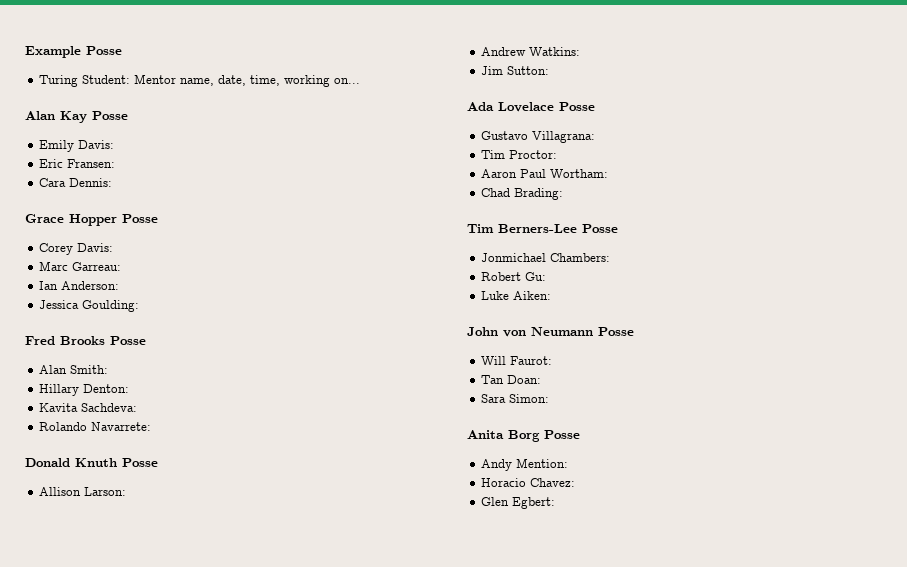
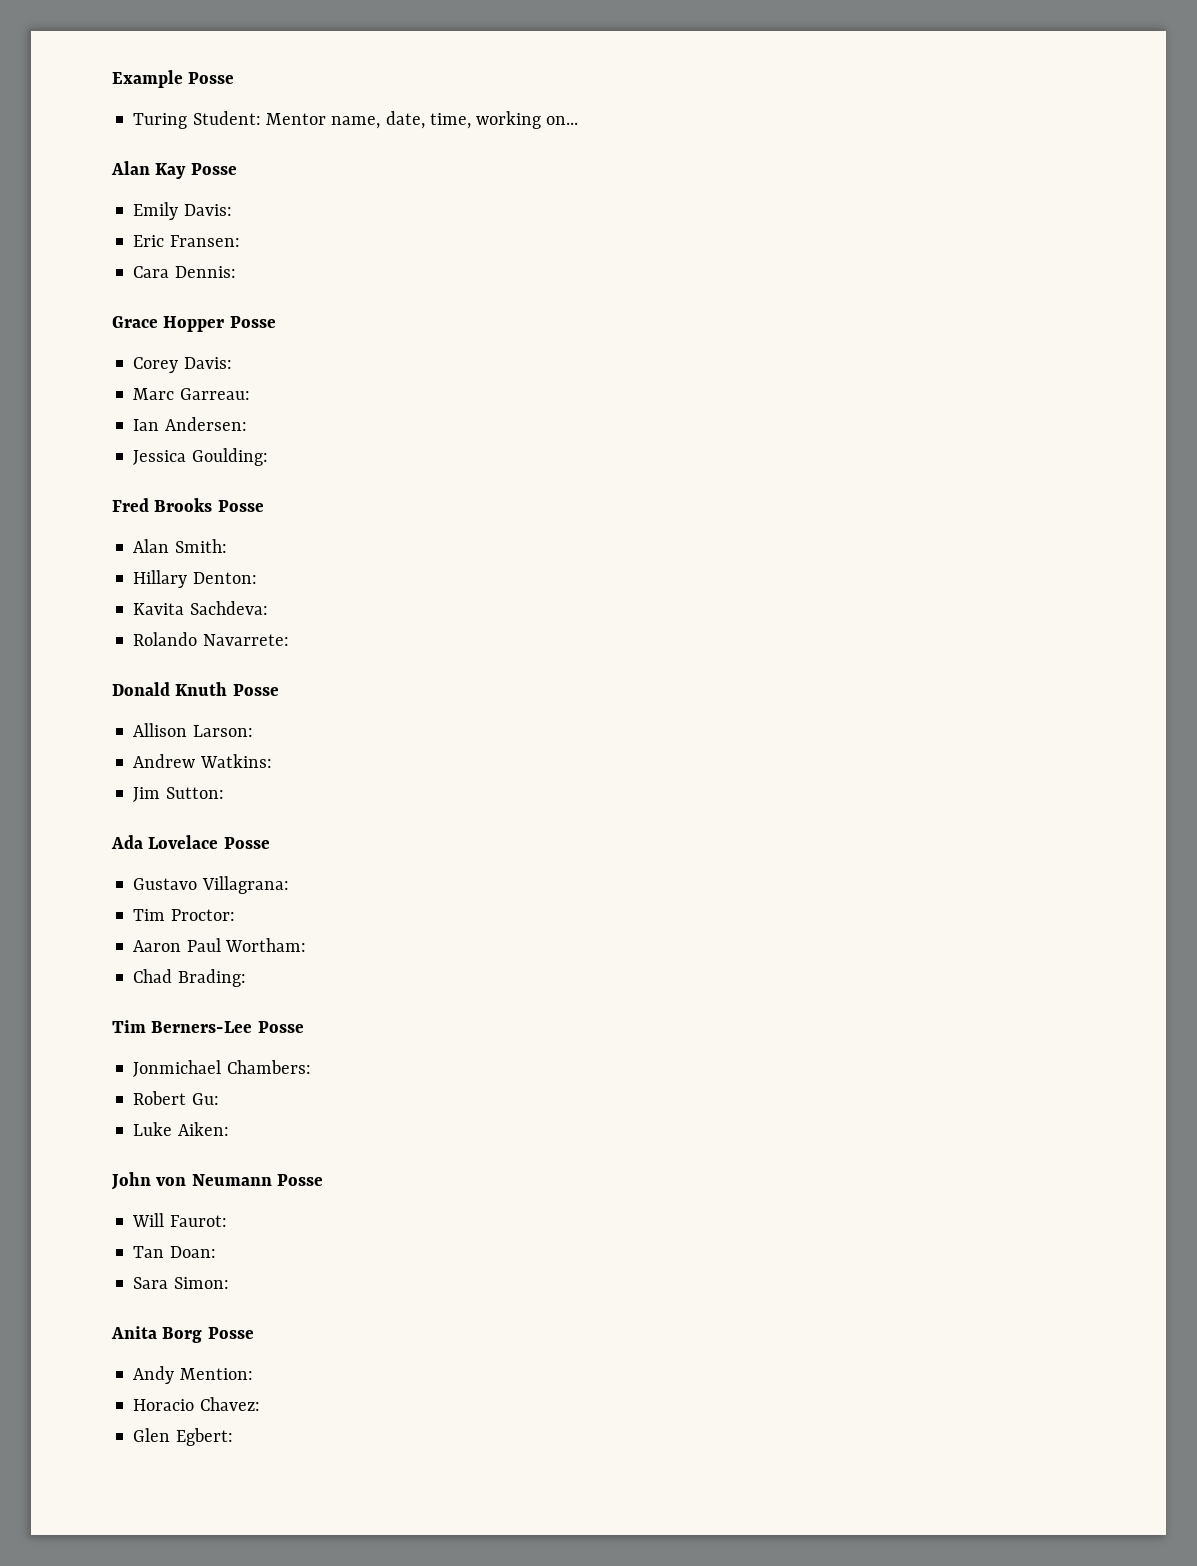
- Ian Anderson:
+ Ian Andersen:

